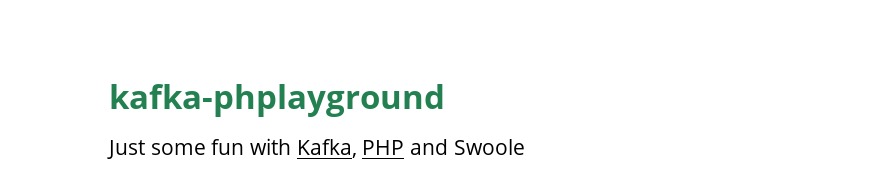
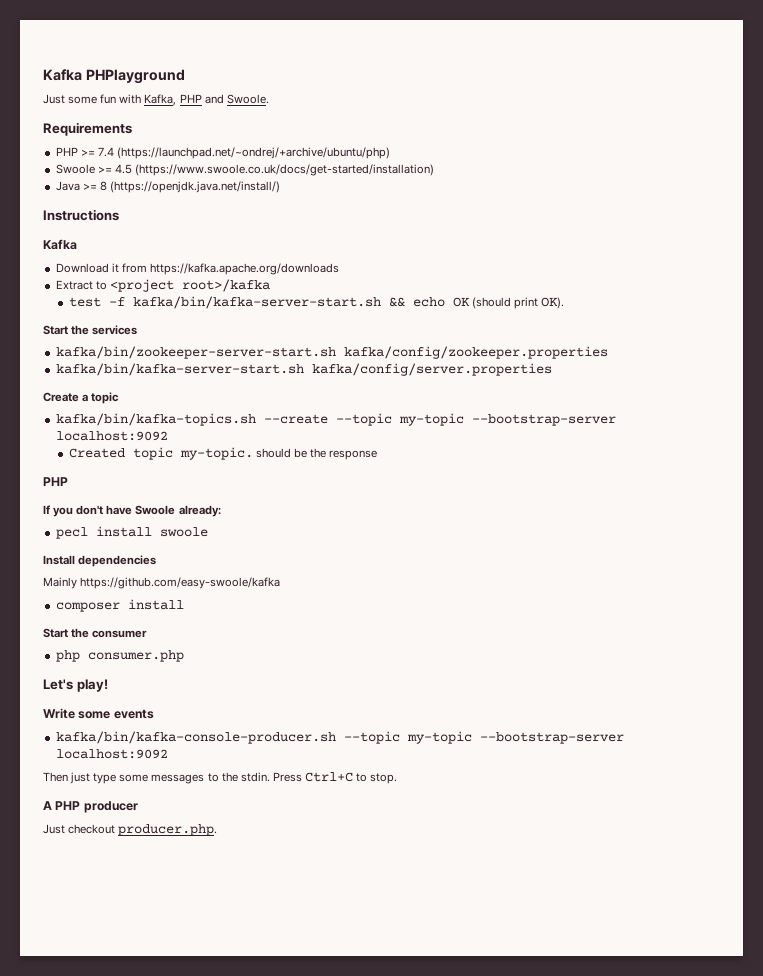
- kafka-phplayground
+ Kafka PHPlayground
- Just some fun with Kafka, PHP and Swoole
+ Just some fun with Kafka, PHP and Swoole.
+ Requirements
+ PHP >= 7.4 (https://launchpad.net/~ondrej/+archive/ubuntu/php)
+ Swoole >= 4.5 (https://www.swoole.co.uk/docs/get-started/installation)
+ Java >= 8 (https://openjdk.java.net/install/)
+ Instructions
+ Kafka
+ Download it from https://kafka.apache.org/downloads
+ Extract to <project root>/kafka
+ test -f kafka/bin/kafka-server-start.sh && echo OK (should print OK).
+ Start the services
+ kafka/bin/zookeeper-server-start.sh kafka/config/zookeeper.properties
+ kafka/bin/kafka-server-start.sh kafka/config/server.properties
+ Create a topic
+ kafka/bin/kafka-topics.sh --create --topic my-topic --bootstrap-server localhost:9092
+ Created topic my-topic. should be the response
+ PHP
+ If you don't have Swoole already:
+ pecl install swoole
+ Install dependencies
+ Mainly https://github.com/easy-swoole/kafka
+ composer install
+ Start the consumer
+ php consumer.php
+ Let's play!
+ Write some events
+ kafka/bin/kafka-console-producer.sh --topic my-topic --bootstrap-server localhost:9092
+ Then just type some messages to the stdin. Press Ctrl+C to stop.
+ A PHP producer
+ Just checkout producer.php.

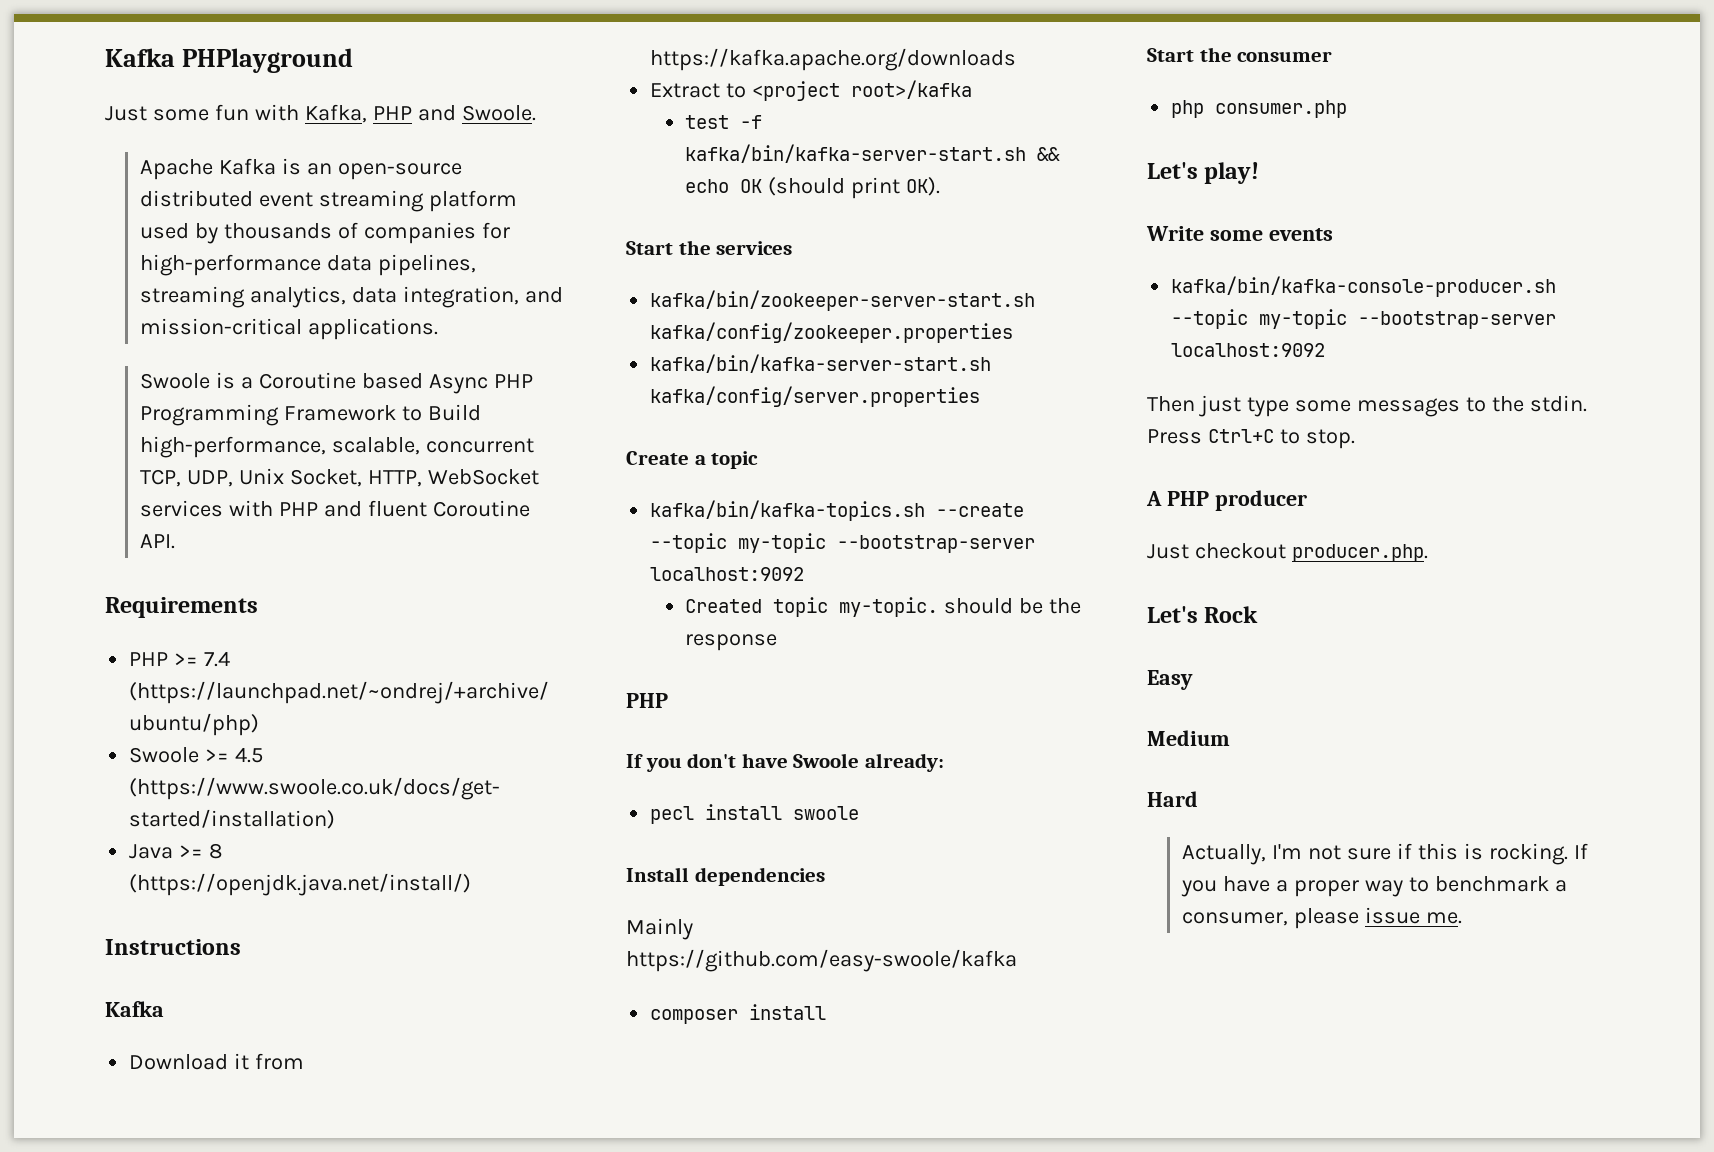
+ Apache Kafka is an open-source distributed event streaming platform used by thousands of companies for high-performance data pipelines, streaming analytics, data integration, and mission-critical applications.
+ Swoole is a Coroutine based Async PHP Programming Framework to Build high-performance, scalable, concurrent TCP, UDP, Unix Socket, HTTP, WebSocket services with PHP and fluent Coroutine API.
+ Let's Rock
+ Easy
+ Medium
+ Hard
+ Actually, I'm not sure if this is rocking. If you have a proper way to benchmark a consumer, please issue me.

